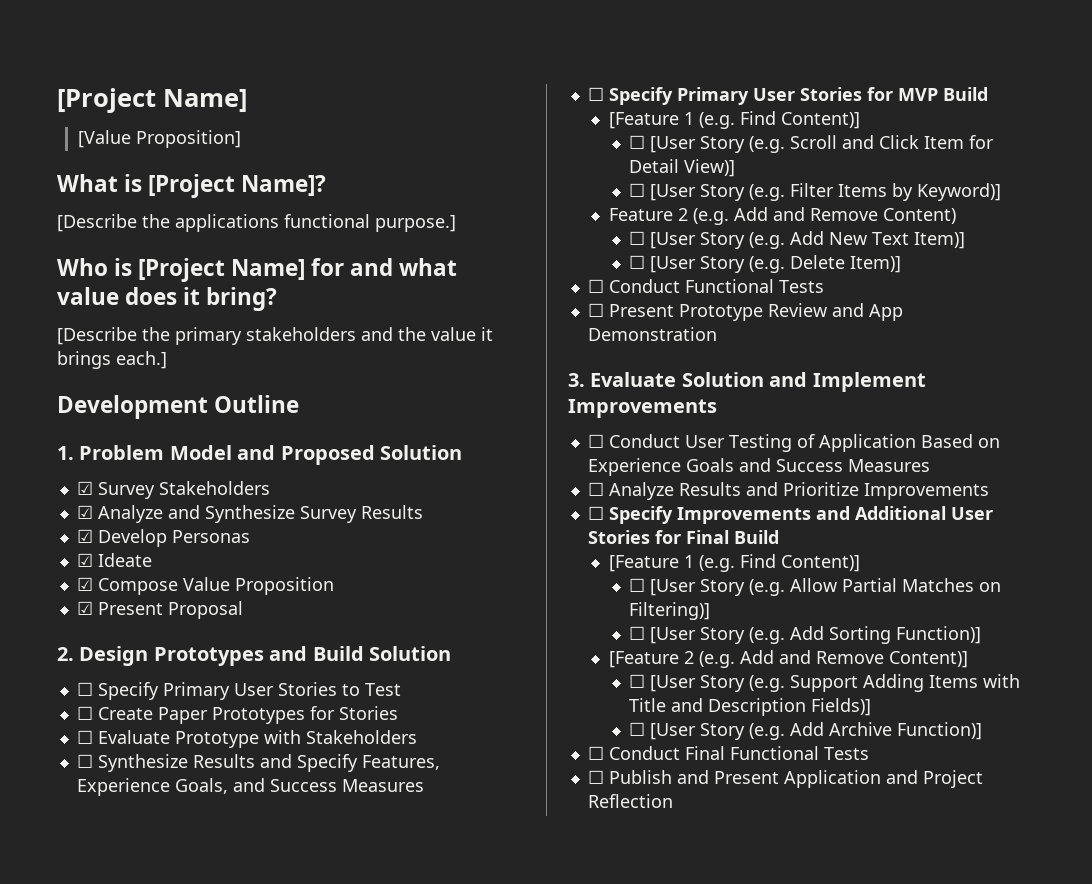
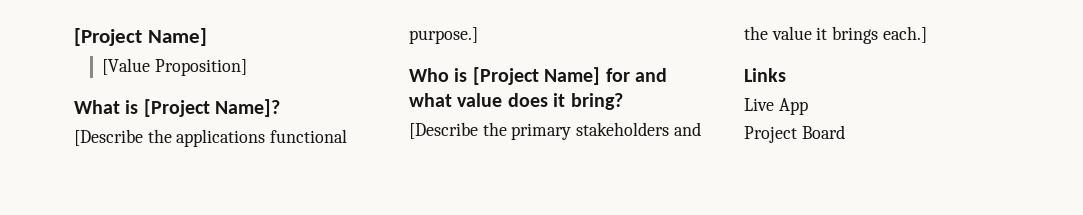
- Development Outline
- 1. Problem Model and Proposed Solution
- ☑ Survey Stakeholders
- ☑ Analyze and Synthesize Survey Results
- ☑ Develop Personas
- ☑ Ideate
- ☑ Compose Value Proposition
- ☑ Present Proposal
- 2. Design Prototypes and Build Solution
- ☐ Specify Primary User Stories to Test
- ☐ Create Paper Prototypes for Stories
- ☐ Evaluate Prototype with Stakeholders
- ☐ Synthesize Results and Specify Features, Experience Goals, and Success Measures
- ☐ Specify Primary User Stories for MVP Build
- [Feature 1 (e.g. Find Content)]
- ☐ [User Story (e.g. Scroll and Click Item for Detail View)]
- ☐ [User Story (e.g. Filter Items by Keyword)]
- Feature 2 (e.g. Add and Remove Content)
- ☐ [User Story (e.g. Add New Text Item)]
- ☐ [User Story (e.g. Delete Item)]
- ☐ Conduct Functional Tests
- ☐ Present Prototype Review and App Demonstration
- 3. Evaluate Solution and Implement Improvements
- ☐ Conduct User Testing of Application Based on Experience Goals and Success Measures
- ☐ Analyze Results and Prioritize Improvements
- ☐ Specify Improvements and Additional User Stories for Final Build
- [Feature 1 (e.g. Find Content)]
- ☐ [User Story (e.g. Allow Partial Matches on Filtering)]
- ☐ [User Story (e.g. Add Sorting Function)]
- [Feature 2 (e.g. Add and Remove Content)]
- ☐ [User Story (e.g. Support Adding Items with Title and Description Fields)]
- ☐ [User Story (e.g. Add Archive Function)]
- ☐ Conduct Final Functional Tests
- ☐ Publish and Present Application and Project Reflection
+ Links
+ Live App
+ Project Board

